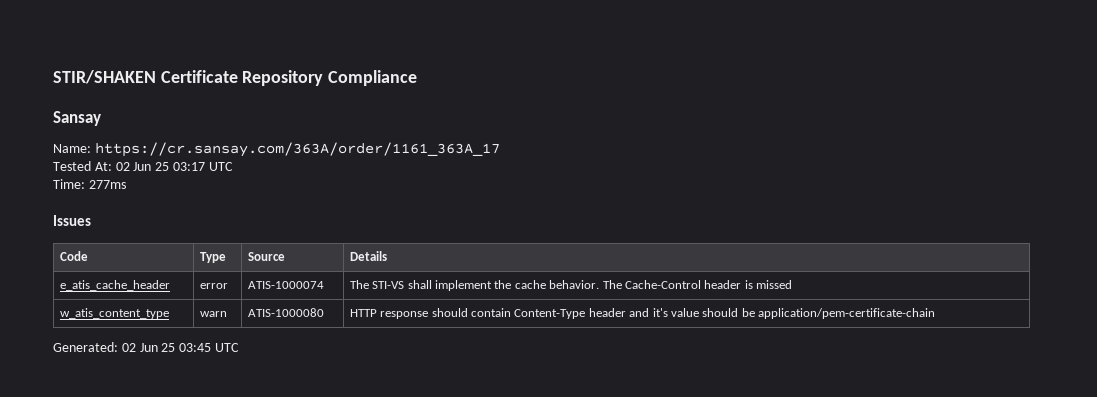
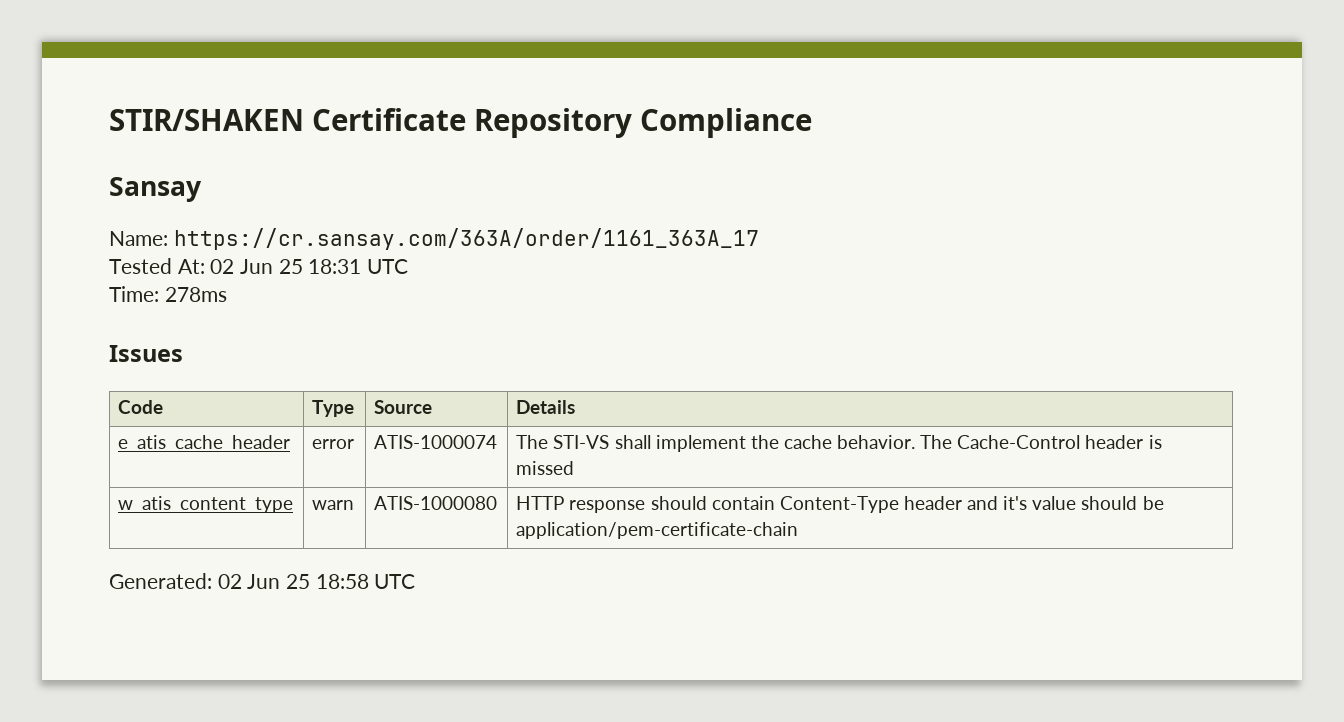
- Tested At: 02 Jun 25 03:17 UTC
+ Tested At: 02 Jun 25 18:31 UTC
- Time: 277ms
+ Time: 278ms
- Generated: 02 Jun 25 03:45 UTC
+ Generated: 02 Jun 25 18:58 UTC

